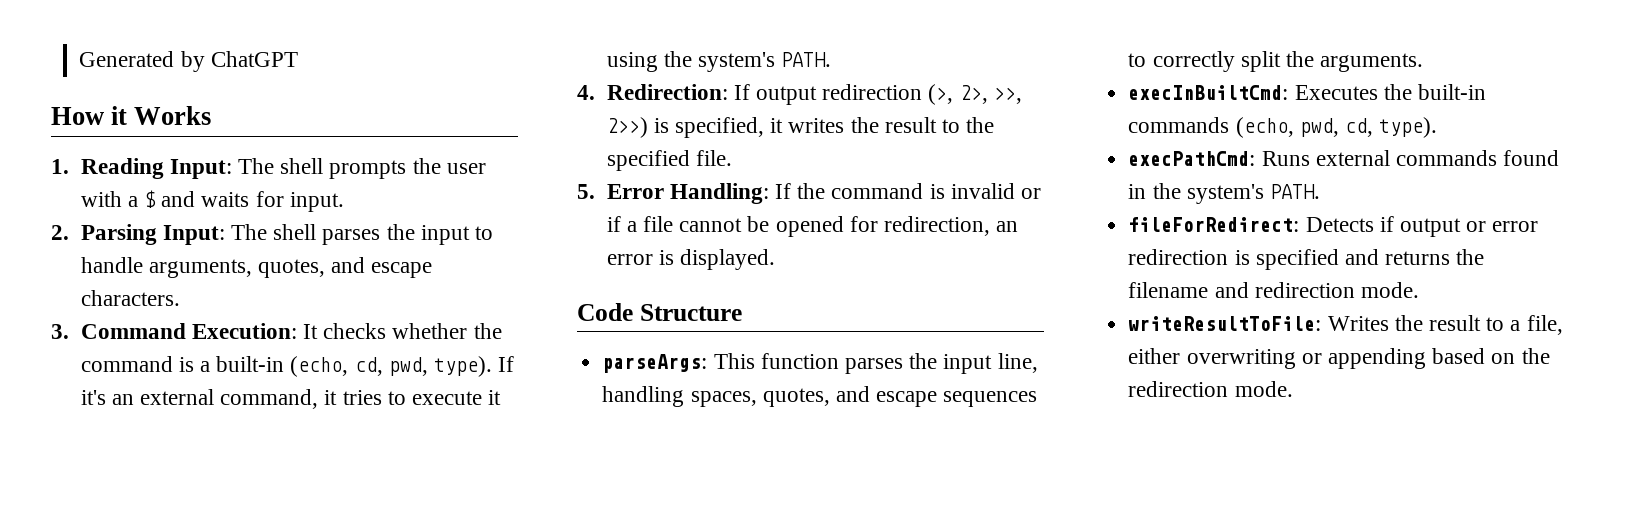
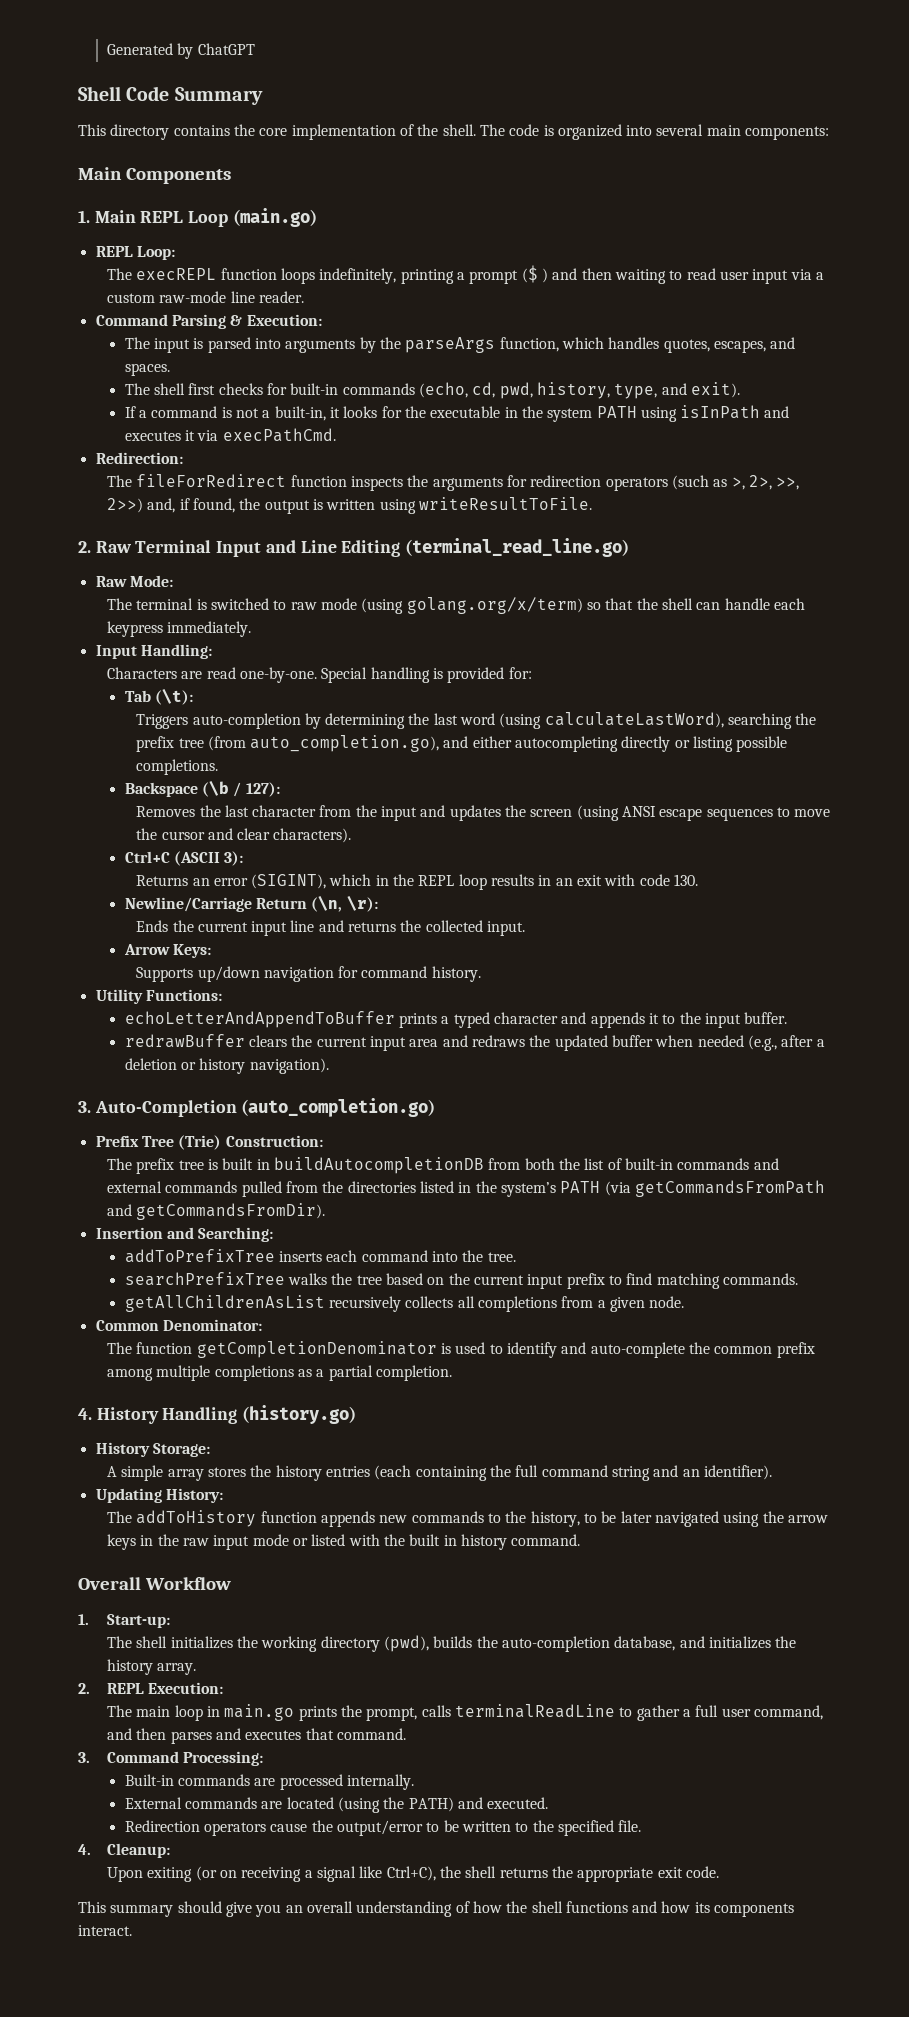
- How it Works
- 1. Reading Input: The shell prompts the user with a $ and waits for input.
- 2. Parsing Input: The shell parses the input to handle arguments, quotes, and escape characters.
- 3. Command Execution: It checks whether the command is a built-in (echo, cd, pwd, type). If it's an external command, it tries to execute it using the system's PATH.
- 4. Redirection: If output redirection (>, 2>, >>, 2>>) is specified, it writes the result to the specified file.
- 5. Error Handling: If the command is invalid or if a file cannot be opened for redirection, an error is displayed.
- Code Structure
- parseArgs: This function parses the input line, handling spaces, quotes, and escape sequences to correctly split the arguments.
- execInBuiltCmd: Executes the built-in commands (echo, pwd, cd, type).
- execPathCmd: Runs external commands found in the system's PATH.
- fileForRedirect: Detects if output or error redirection is specified and returns the filename and redirection mode.
- writeResultToFile: Writes the result to a file, either overwriting or appending based on the redirection mode.
+ Shell Code Summary
+ This directory contains the core implementation of the shell. The code is organized into several main components:
+ Main Components
+ 1. Main REPL Loop (main.go)
+ REPL Loop:
+ The execREPL function loops indefinitely, printing a prompt ($ ) and then waiting to read user input via a custom raw-mode line reader.
+ Command Parsing & Execution:
+ The input is parsed into arguments by the parseArgs function, which handles quotes, escapes, and spaces.
+ The shell first checks for built-in commands (echo, cd, pwd, history, type, and exit).
+ If a command is not a built-in, it looks for the executable in the system PATH using isInPath and executes it via execPathCmd.
+ Redirection:
+ The fileForRedirect function inspects the arguments for redirection operators (such as >, 2>, >>, 2>>) and, if found, the output is written using writeResultToFile.
+ 2. Raw Terminal Input and Line Editing (terminal_read_line.go)
+ Raw Mode:
+ The terminal is switched to raw mode (using golang.org/x/term) so that the shell can handle each keypress immediately.
+ Input Handling:
+ Characters are read one-by-one. Special handling is provided for:
+ Tab (\t):
+ Triggers auto-completion by determining the last word (using calculateLastWord), searching the prefix tree (from auto_completion.go), and either autocompleting directly or listing possible completions.
+ Backspace (\b / 127):
+ Removes the last character from the input and updates the screen (using ANSI escape sequences to move the cursor and clear characters).
+ Ctrl+C (ASCII 3):
+ Returns an error (SIGINT), which in the REPL loop results in an exit with code 130.
+ Newline/Carriage Return (\n, \r):
+ Ends the current input line and returns the collected input.
+ Arrow Keys:
+ Supports up/down navigation for command history.
+ Utility Functions:
+ echoLetterAndAppendToBuffer prints a typed character and appends it to the input buffer.
+ redrawBuffer clears the current input area and redraws the updated buffer when needed (e.g., after a deletion or history navigation).
+ 3. Auto-Completion (auto_completion.go)
+ Prefix Tree (Trie) Construction:
+ The prefix tree is built in buildAutocompletionDB from both the list of built-in commands and external commands pulled from the directories listed in the system’s PATH (via getCommandsFromPath and getCommandsFromDir).
+ Insertion and Searching:
+ addToPrefixTree inserts each command into the tree.
+ searchPrefixTree walks the tree based on the current input prefix to find matching commands.
+ getAllChildrenAsList recursively collects all completions from a given node.
+ Common Denominator:
+ The function getCompletionDenominator is used to identify and auto-complete the common prefix among multiple completions as a partial completion.
+ 4. History Handling (history.go)
+ History Storage:
+ A simple array stores the history entries (each containing the full command string and an identifier).
+ Updating History:
+ The addToHistory function appends new commands to the history, to be later navigated using the arrow keys in the raw input mode or listed with the built in history command.
+ Overall Workflow
+ 1. Start-up:
+ The shell initializes the working directory (pwd), builds the auto-completion database, and initializes the history array.
+ 2. REPL Execution:
+ The main loop in main.go prints the prompt, calls terminalReadLine to gather a full user command, and then parses and executes that command.
+ 3. Command Processing:
+ Built-in commands are processed internally.
+ External commands are located (using the PATH) and executed.
+ Redirection operators cause the output/error to be written to the specified file.
+ 4. Cleanup:
+ Upon exiting (or on receiving a signal like Ctrl+C), the shell returns the appropriate exit code.
+ This summary should give you an overall understanding of how the shell functions and how its components interact.

